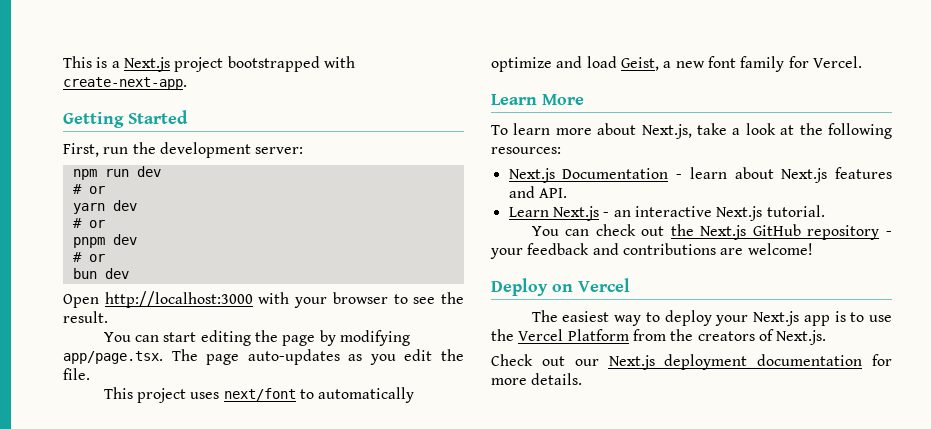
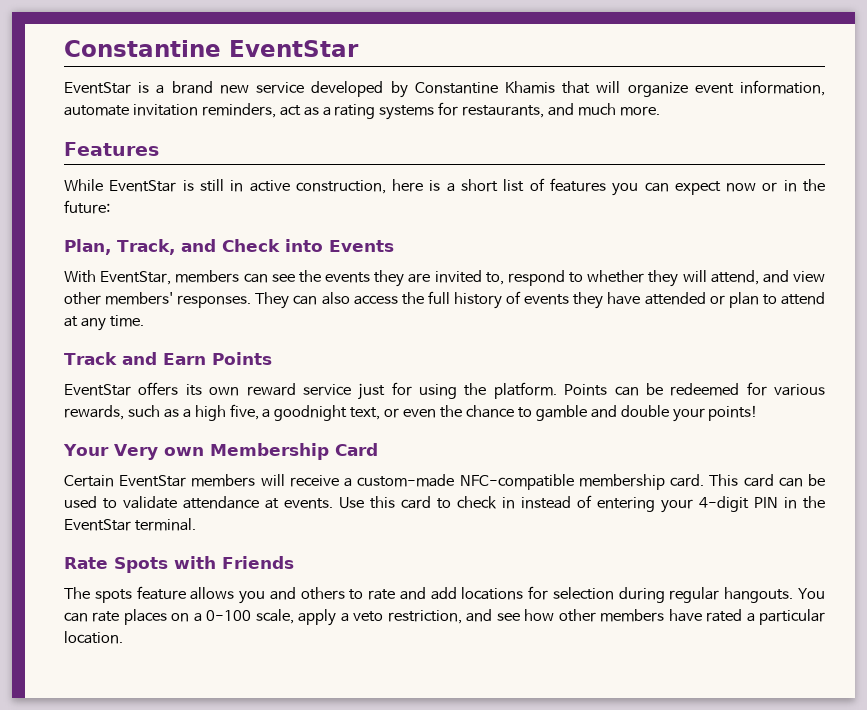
- This is a Next.js project bootstrapped with create-next-app.
- Getting Started
- First, run the development server:
- npm run dev
- # or
- yarn dev
- # or
- pnpm dev
- # or
- bun dev
- Open http://localhost:3000 with your browser to see the result.
- You can start editing the page by modifying app/page.tsx. The page auto-updates as you edit the file.
- This project uses next/font to automatically optimize and load Geist, a new font family for Vercel.
- Learn More
- To learn more about Next.js, take a look at the following resources:
- Next.js Documentation - learn about Next.js features and API.
- Learn Next.js - an interactive Next.js tutorial.
- You can check out the Next.js GitHub repository - your feedback and contributions are welcome!
- Deploy on Vercel
- The easiest way to deploy your Next.js app is to use the Vercel Platform from the creators of Next.js.
- Check out our Next.js deployment documentation for more details.
+ Constantine EventStar
+ EventStar is a brand new service developed by Constantine Khamis that will organize event information, automate invitation reminders, act as a rating systems for restaurants, and much more.
+ Features
+ While EventStar is still in active construction, here is a short list of features you can expect now or in the future:
+ Plan, Track, and Check into Events
+ With EventStar, members can see the events they are invited to, respond to whether they will attend, and view other members' responses. They can also access the full history of events they have attended or plan to attend at any time.
+ Track and Earn Points
+ EventStar offers its own reward service just for using the platform. Points can be redeemed for various rewards, such as a high five, a goodnight text, or even the chance to gamble and double your points!
+ Your Very own Membership Card
+ Certain EventStar members will receive a custom-made NFC-compatible membership card. This card can be used to validate attendance at events. Use this card to check in instead of entering your 4-digit PIN in the EventStar terminal.
+ Rate Spots with Friends
+ The spots feature allows you and others to rate and add locations for selection during regular hangouts. You can rate places on a 0-100 scale, apply a veto restriction, and see how other members have rated a particular location.

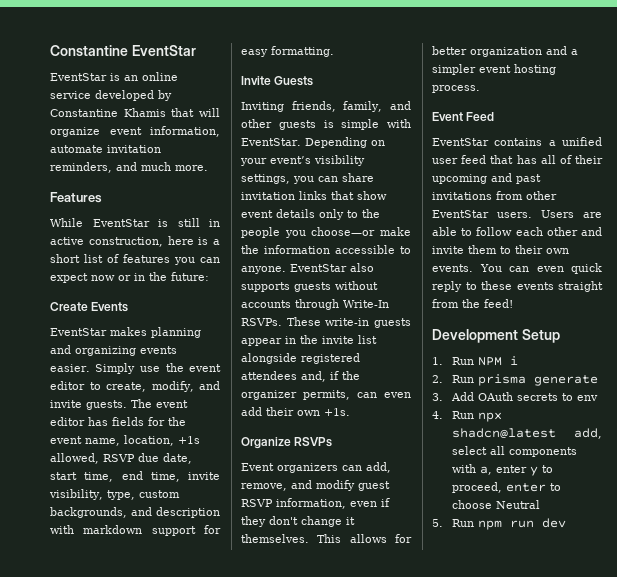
- EventStar is a brand new service developed by Constantine Khamis that will organize event information, automate invitation reminders, act as a rating systems for restaurants, and much more.
+ EventStar is an online service developed by Constantine Khamis that will organize event information, automate invitation reminders, and much more.
- Plan, Track, and Check into Events
- With EventStar, members can see the events they are invited to, respond to whether they will attend, and view other members' responses. They can also access the full history of events they have attended or plan to attend at any time.
- Track and Earn Points
- EventStar offers its own reward service just for using the platform. Points can be redeemed for various rewards, such as a high five, a goodnight text, or even the chance to gamble and double your points!
- Your Very own Membership Card
- Certain EventStar members will receive a custom-made NFC-compatible membership card. This card can be used to validate attendance at events. Use this card to check in instead of entering your 4-digit PIN in the EventStar terminal.
- Rate Spots with Friends
- The spots feature allows you and others to rate and add locations for selection during regular hangouts. You can rate places on a 0-100 scale, apply a veto restriction, and see how other members have rated a particular location.
+ Create Events
+ EventStar makes planning and organizing events easier. Simply use the event editor to create, modify, and invite guests. The event editor has fields for the event name, location, +1s allowed, RSVP due date, start time, end time, invite visibility, type, custom backgrounds, and description with markdown support for easy formatting.
+ Invite Guests
+ Inviting friends, family, and other guests is simple with EventStar. Depending on your event’s visibility settings, you can share invitation links that show event details only to the people you choose—or make the information accessible to anyone. EventStar also supports guests without accounts through Write-In RSVPs. These write-in guests appear in the invite list alongside registered attendees and, if the organizer permits, can even add their own +1s.
+ Organize RSVPs
+ Event organizers can add, remove, and modify guest RSVP information, even if they don't change it themselves. This allows for better organization and a simpler event hosting process.
+ Event Feed
+ EventStar contains a unified user feed that has all of their upcoming and past invitations from other EventStar users. Users are able to follow each other and invite them to their own events. You can even quick reply to these events straight from the feed!
+ Development Setup
+ 1. Run NPM i
+ 2. Run prisma generate
+ 3. Add OAuth secrets to env
+ 4. Run npx shadcn@latest add, select all components with a, enter y to proceed, enter to choose Neutral
+ 5. Run npm run dev

